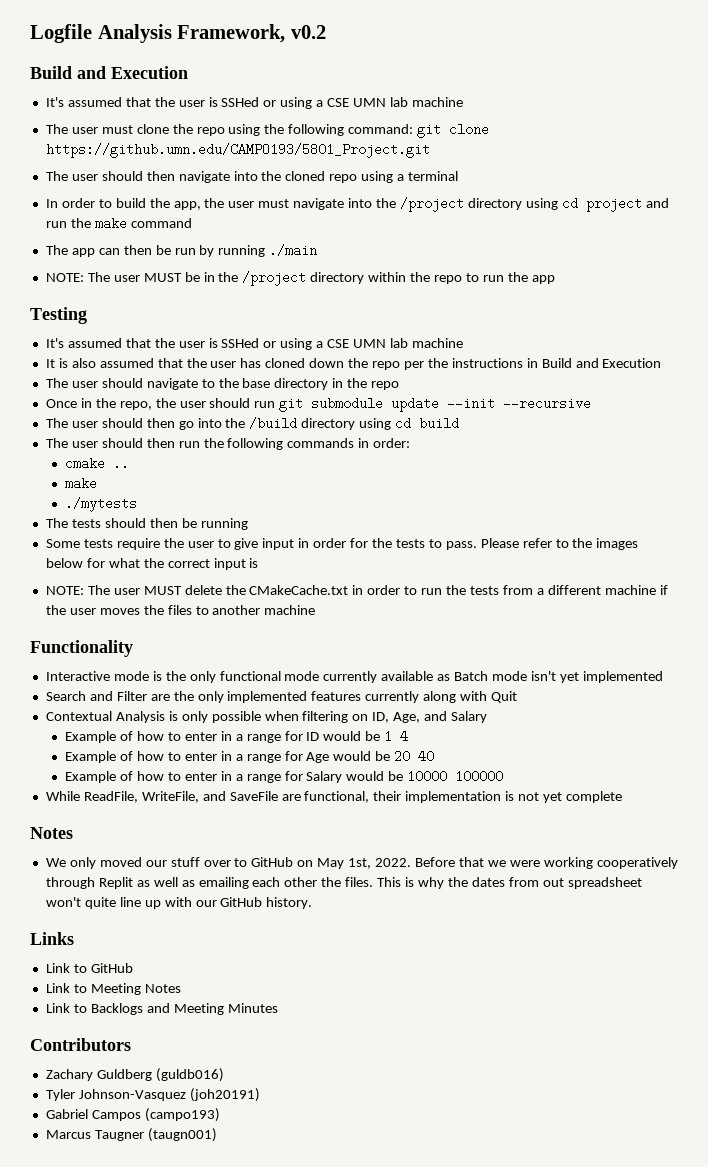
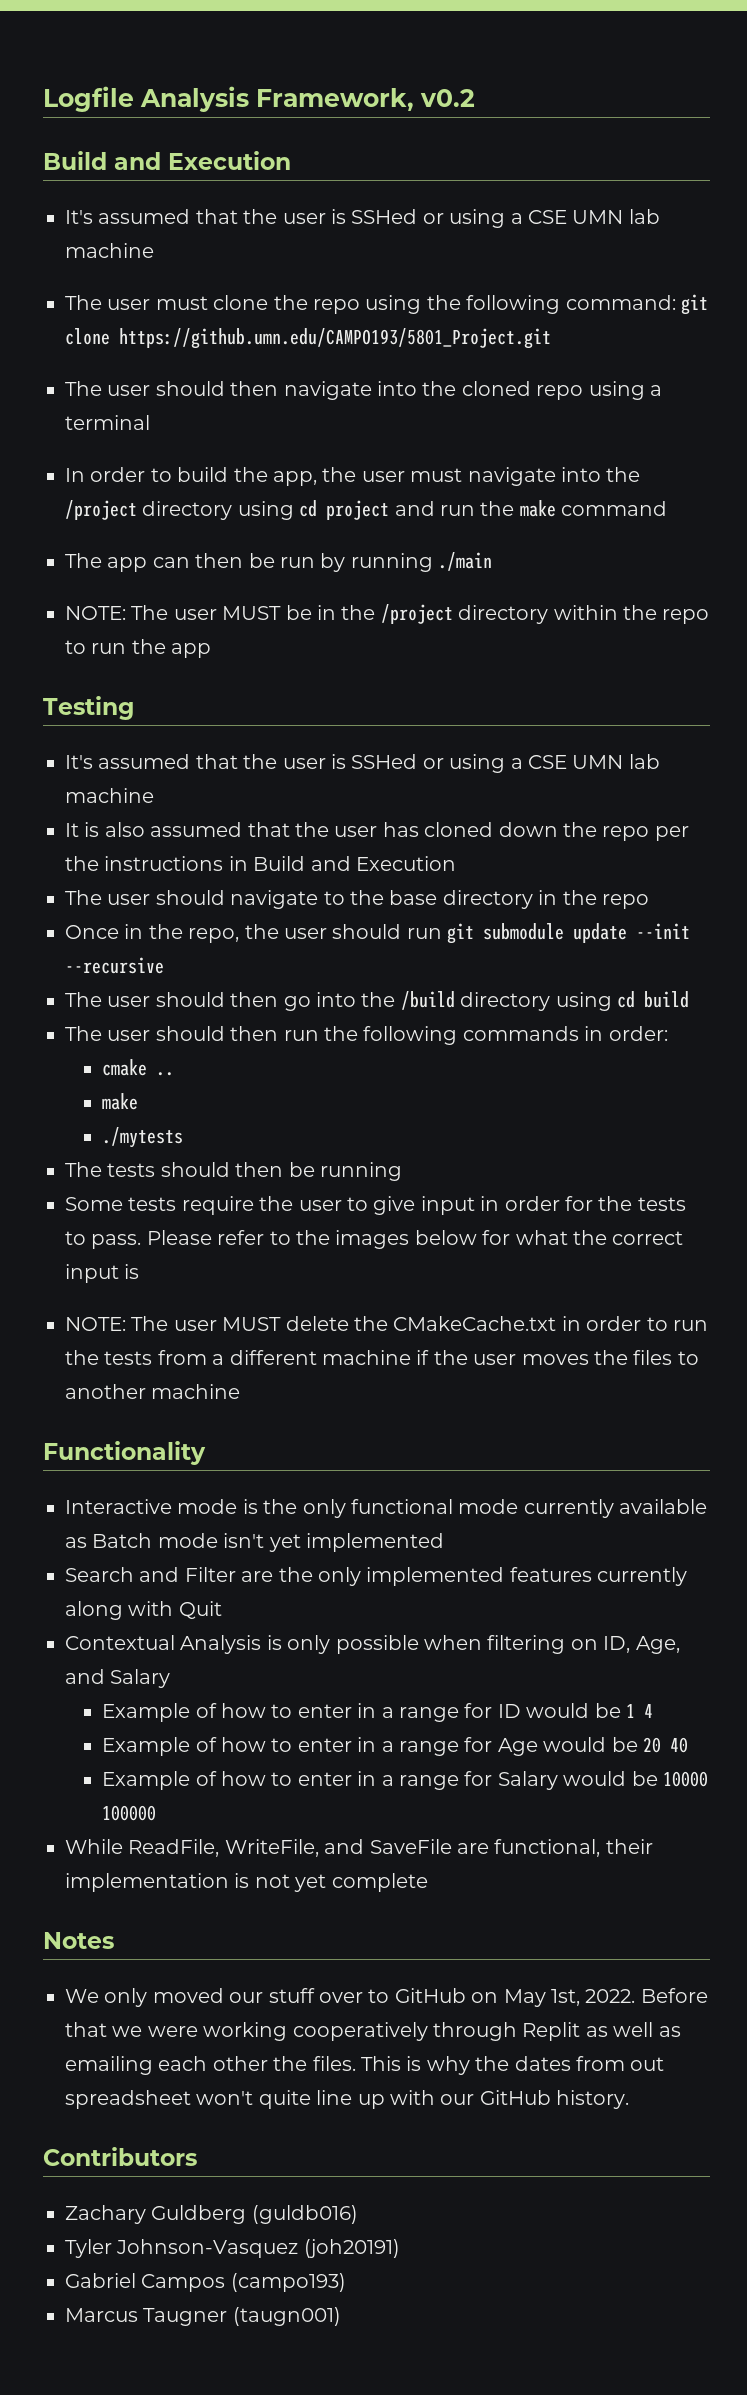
- Links
- Link to GitHub
- Link to Meeting Notes
- Link to Backlogs and Meeting Minutes

